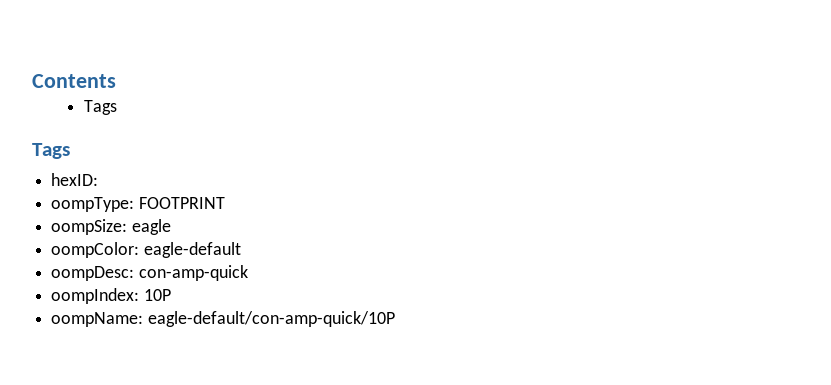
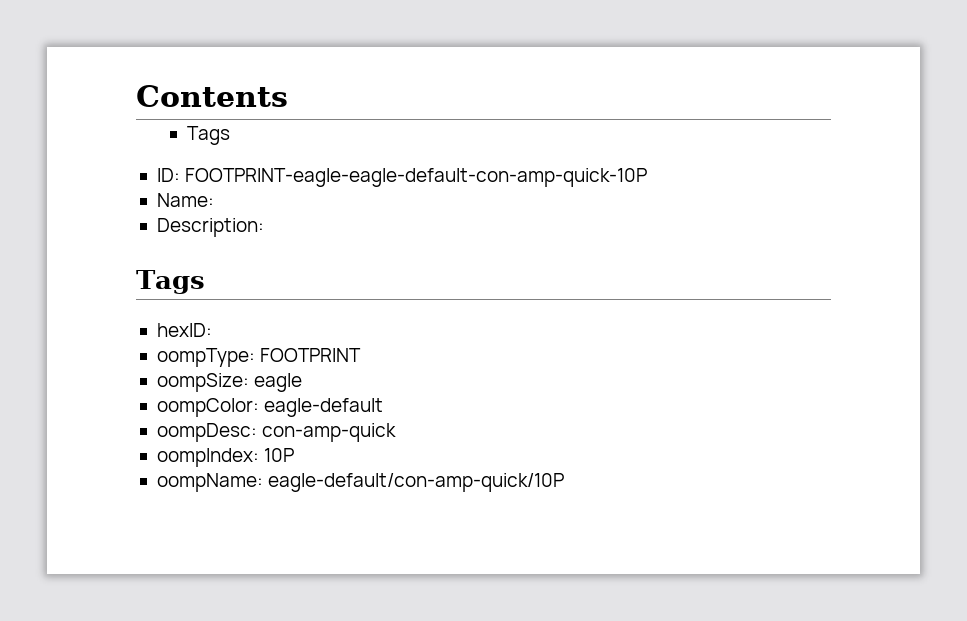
+ ID: FOOTPRINT-eagle-eagle-default-con-amp-quick-10P
+ Name:
+ Description:

